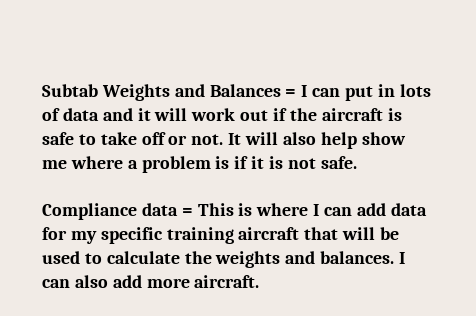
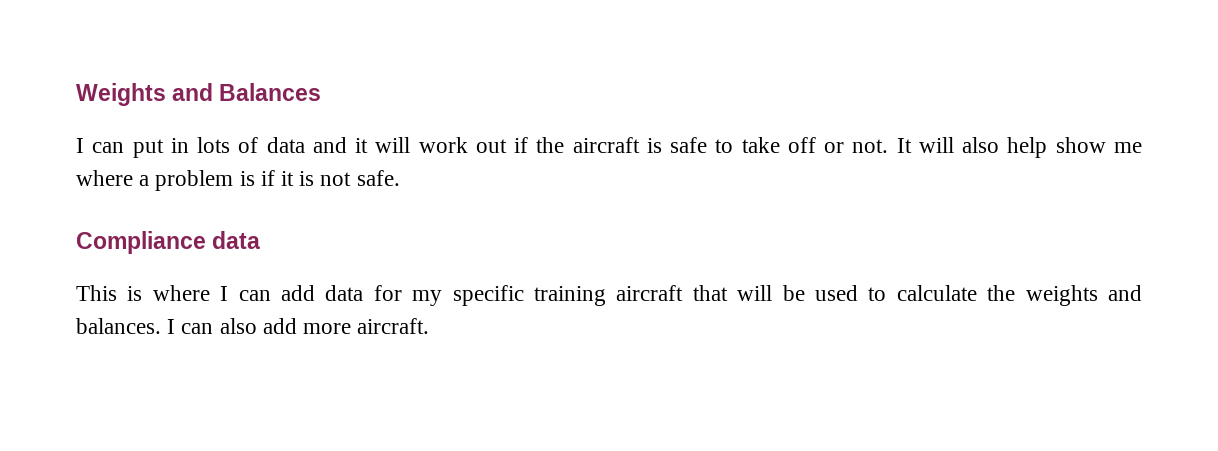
- Subtab Weights and Balances = I can put in lots of data and it will work out if the aircraft is safe to take off or not.
+ Weights and Balances
+ I can put in lots of data and it will work out if the aircraft is safe to take off or not.
- Compliance data = This is where I can add data for my specific training aircraft that will be used to calculate the weights and balances.
+ Compliance data
+ This is where I can add data for my specific training aircraft that will be used to calculate the weights and balances.

